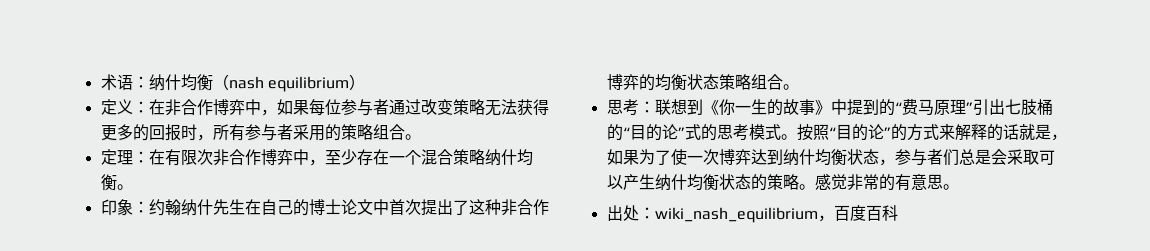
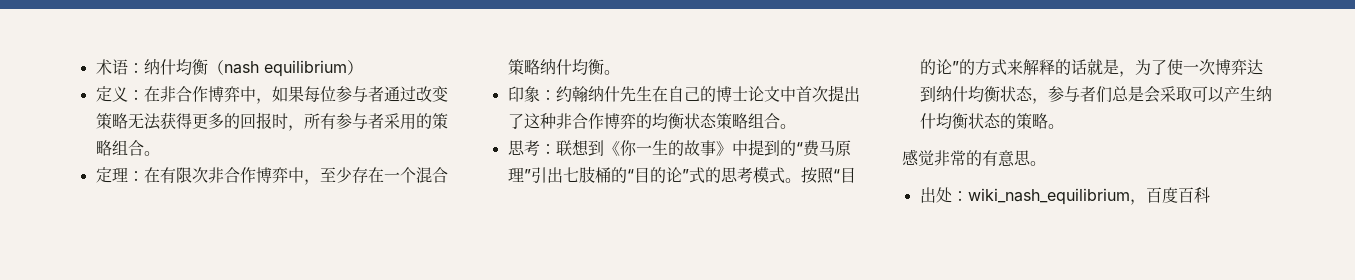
- 按照“目的论”的方式来解释的话就是，如果为了使一次博弈达到纳什均衡状态，参与者们总是会采取可以产生纳什均衡状态的策略。感觉非常的有意思。
+ 按照“目的论”的方式来解释的话就是，为了使一次博弈达到纳什均衡状态，参与者们总是会采取可以产生纳什均衡状态的策略。
+ 感觉非常的有意思。

